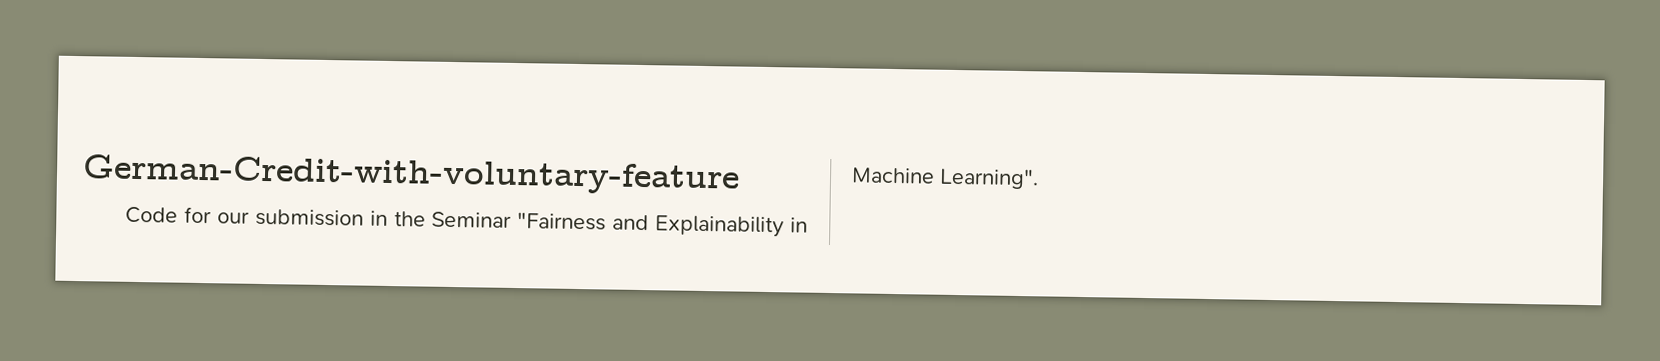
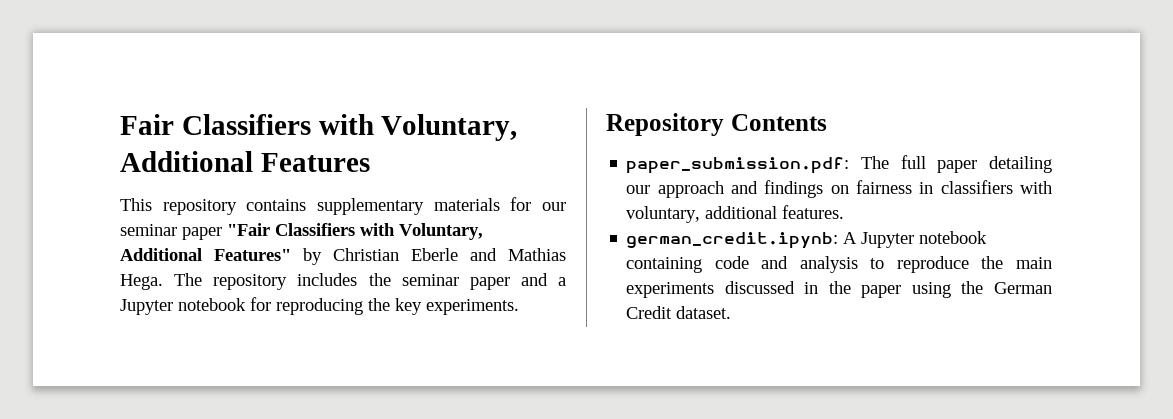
- German-Credit-with-voluntary-feature
- Code for our submission in the Seminar "Fairness and Explainability in Machine Learning".
+ Fair Classifiers with Voluntary, Additional Features
+ This repository contains supplementary materials for our seminar paper "Fair Classifiers with Voluntary, Additional Features" by Christian Eberle and Mathias Hega. The repository includes the seminar paper and a Jupyter notebook for reproducing the key experiments.
+ Repository Contents
+ paper_submission.pdf: The full paper detailing our approach and findings on fairness in classifiers with voluntary, additional features.
+ german_credit.ipynb: A Jupyter notebook containing code and analysis to reproduce the main experiments discussed in the paper using the German Credit dataset.

